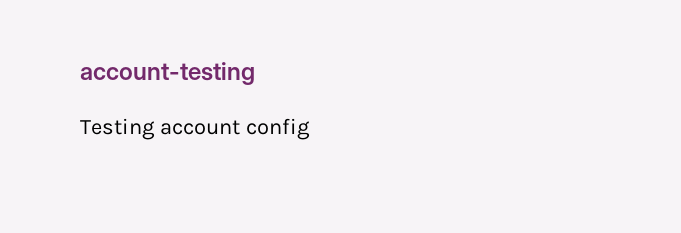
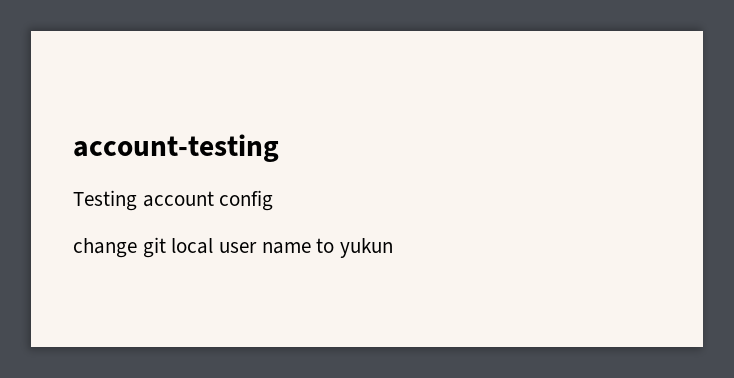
+ change git local user name to yukun

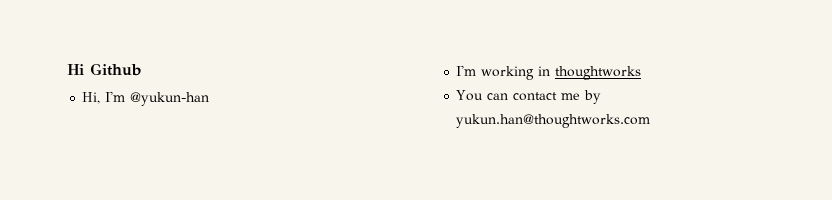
- account-testing
- Testing account config
- change git local user name to yukun
+ Hi Github
+ Hi, I'm @yukun-han
+ I'm working in thoughtworks
+ You can contact me by yukun.han@thoughtworks.com

